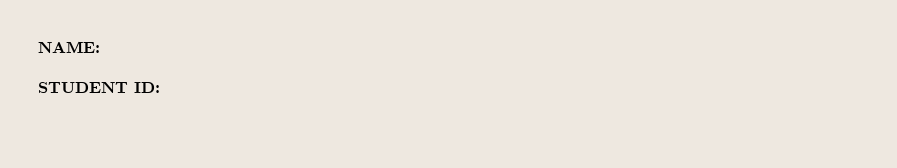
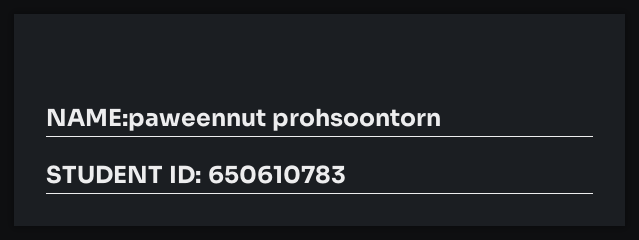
- NAME:
+ NAME:paweennut prohsoontorn
- STUDENT ID:
+ STUDENT ID: 650610783

